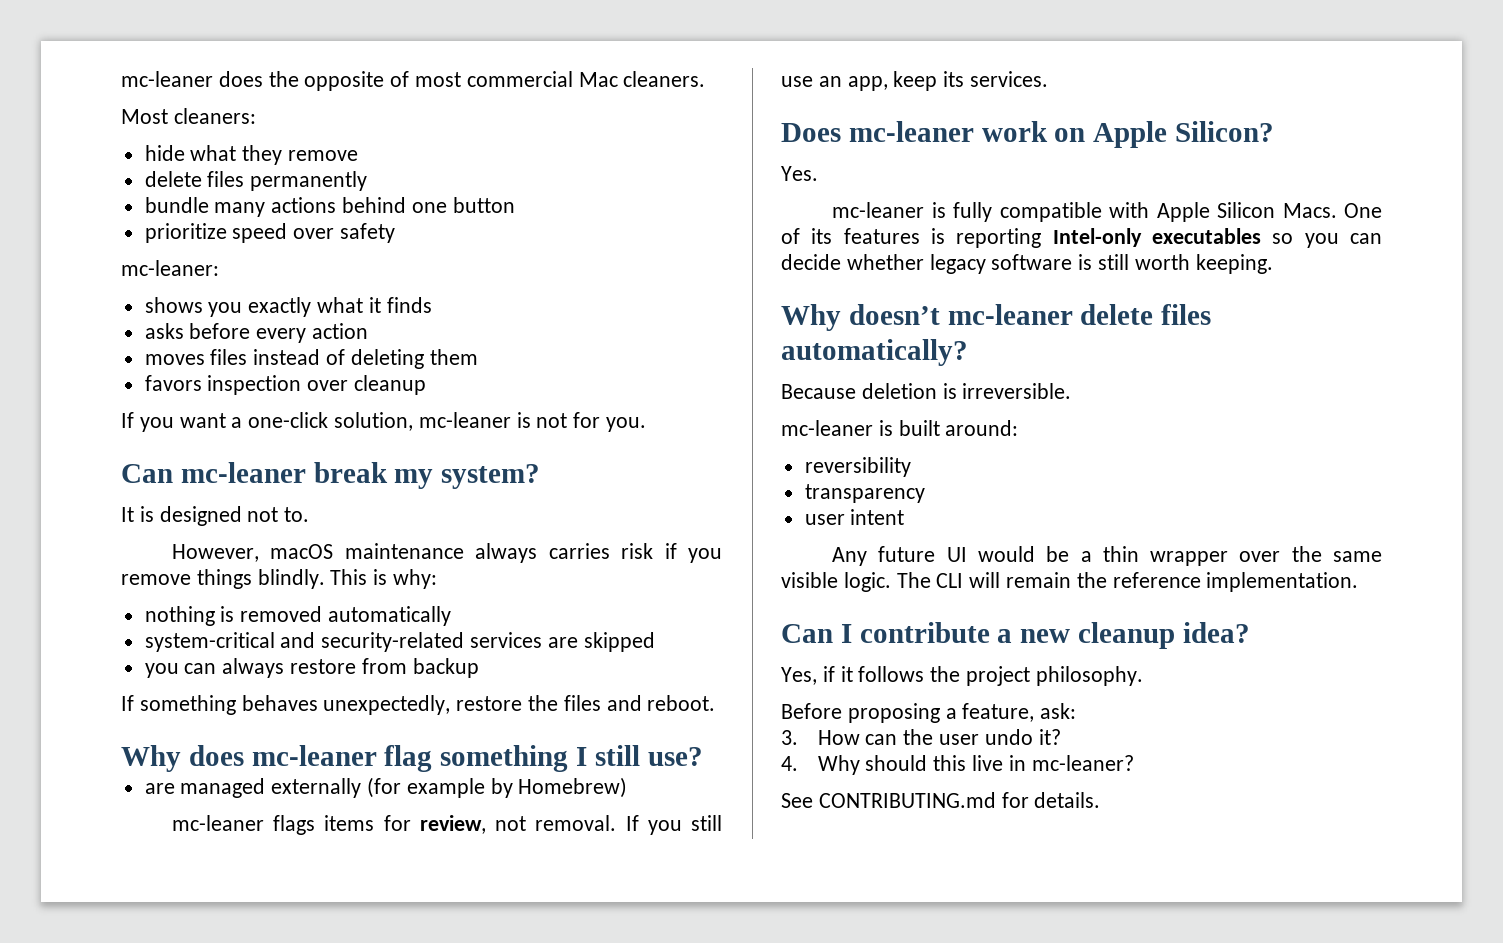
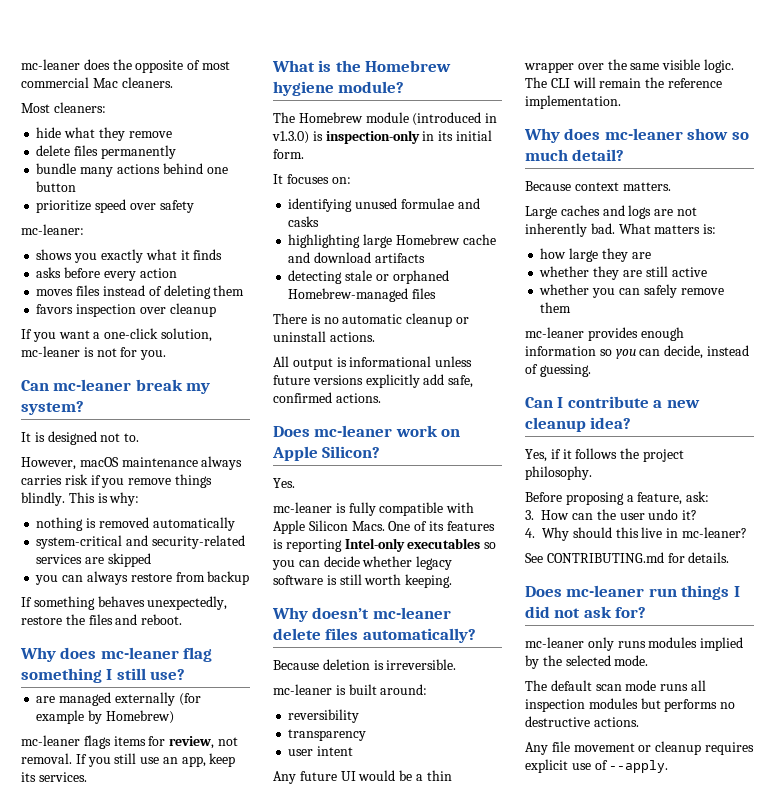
+ What is the Homebrew hygiene module?
+ The Homebrew module (introduced in v1.3.0) is inspection-only in its initial form.
+ It focuses on:
+ identifying unused formulae and casks
+ highlighting large Homebrew cache and download artifacts
+ detecting stale or orphaned Homebrew-managed files
+ There is no automatic cleanup or uninstall actions.
+ All output is informational unless future versions explicitly add safe, confirmed actions.
+ Why does mc-leaner show so much detail?
+ Because context matters.
+ Large caches and logs are not inherently bad. What matters is:
+ how large they are
+ whether they are still active
+ whether you can safely remove them
+ mc-leaner provides enough information so you can decide, instead of guessing.
+ Does mc-leaner run things I did not ask for?
+ mc-leaner only runs modules implied by the selected mode.
+ The default scan mode runs all inspection modules but performs no destructive actions.
+ Any file movement or cleanup requires explicit use of --apply.

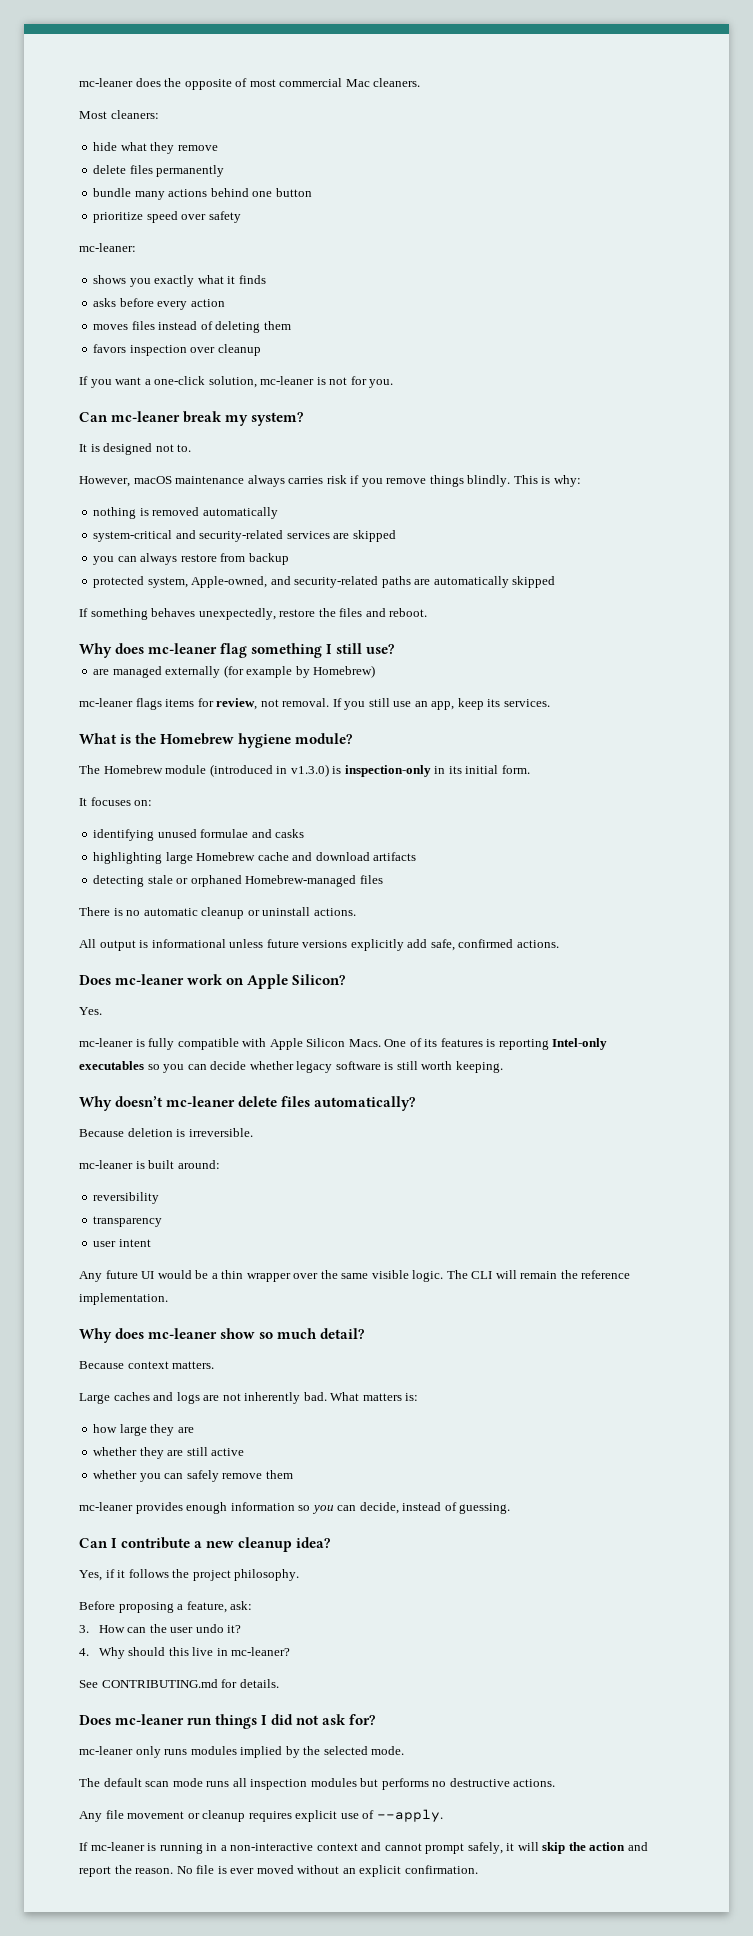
+ protected system, Apple-owned, and security-related paths are automatically skipped
+ If mc-leaner is running in a non-interactive context and cannot prompt safely, it will skip the action and report the reason. No file is ever moved without an explicit confirmation.

